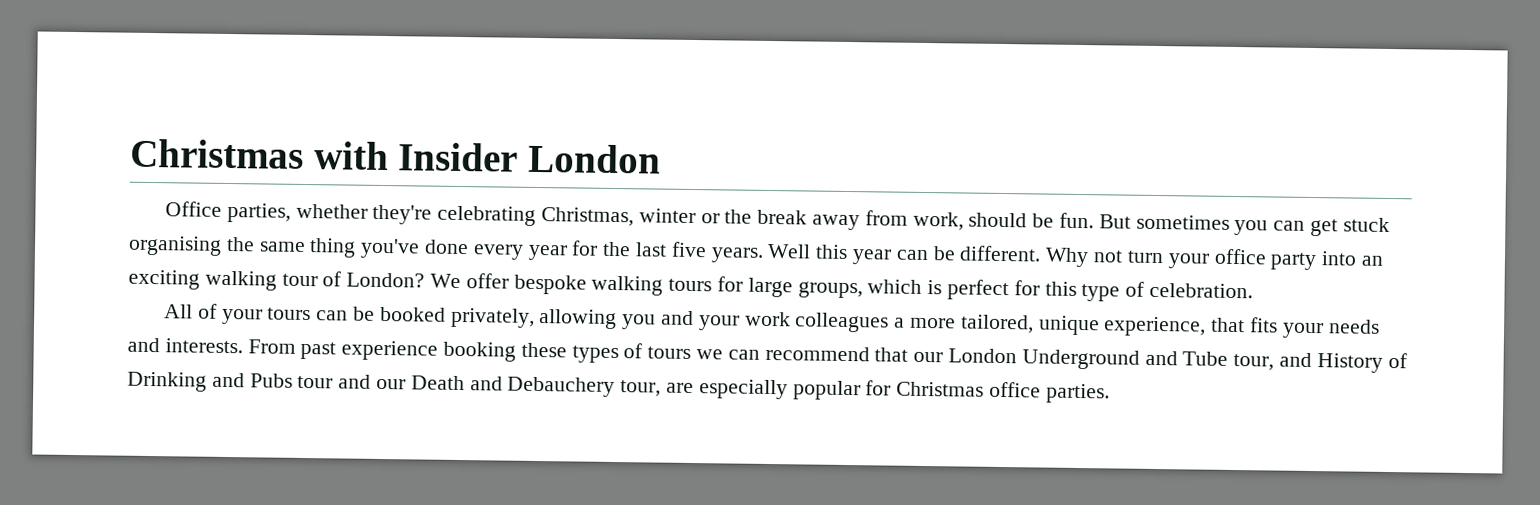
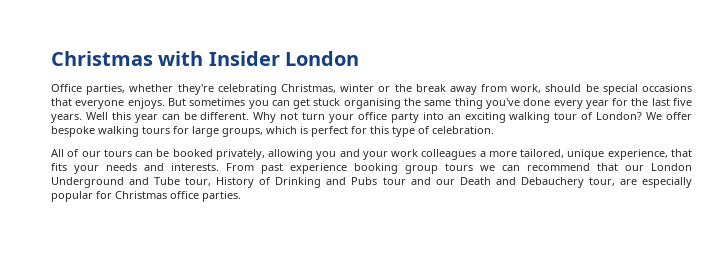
- Office parties, whether they're celebrating Christmas, winter or the break away from work, should be fun.
+ Office parties, whether they're celebrating Christmas, winter or the break away from work, should be special occasions that everyone enjoys.
- All of your tours can be booked privately, allowing you and your work colleagues a more tailored, unique experience, that fits your needs and interests.
+ All of our tours can be booked privately, allowing you and your work colleagues a more tailored, unique experience, that fits your needs and interests.
- From past experience booking these types of tours we can recommend that our London Underground and Tube tour, and History of Drinking and Pubs tour and our Death and Debauchery tour, are especially popular for Christmas office parties.
+ From past experience booking group tours we can recommend that our London Underground and Tube tour, History of Drinking and Pubs tour and our Death and Debauchery tour, are especially popular for Christmas office parties.

